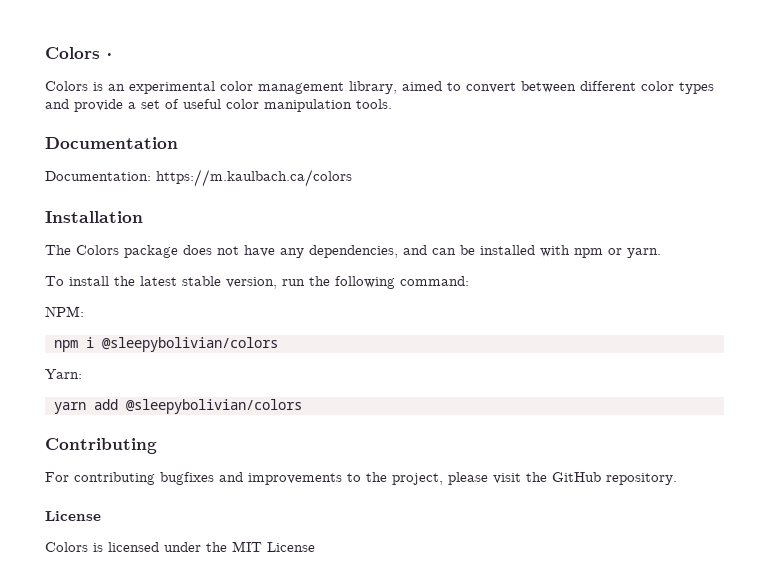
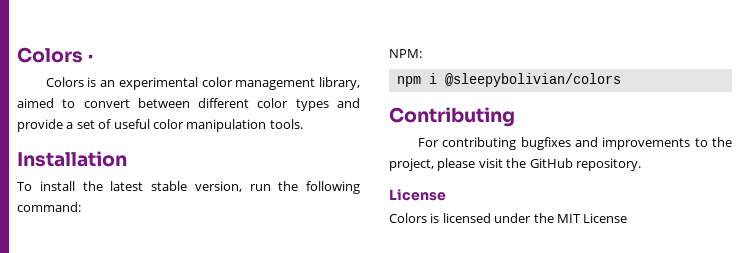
- Documentation
- Documentation: https://m.kaulbach.ca/colors
  Installation
- The Colors package does not have any dependencies, and can be installed with npm or yarn.
- Yarn:
- yarn add @sleepybolivian/colors

